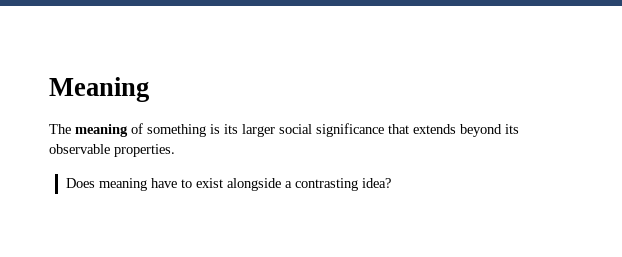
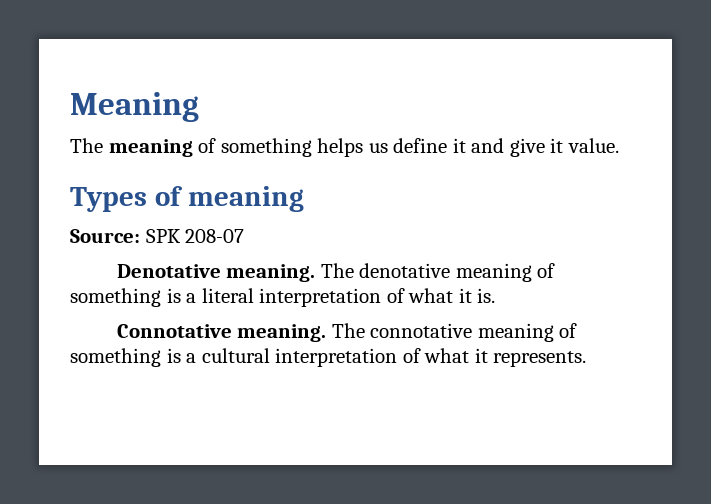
- The meaning of something is its larger social significance that extends beyond its observable properties.
- Does meaning have to exist alongside a contrasting idea?
+ The meaning of something helps us define it and give it value.
+ Types of meaning
+ Source: SPK 208-07
+ Denotative meaning. The denotative meaning of something is a literal interpretation of what it is.
+ Connotative meaning. The connotative meaning of something is a cultural interpretation of what it represents.

